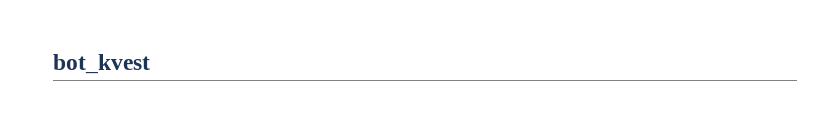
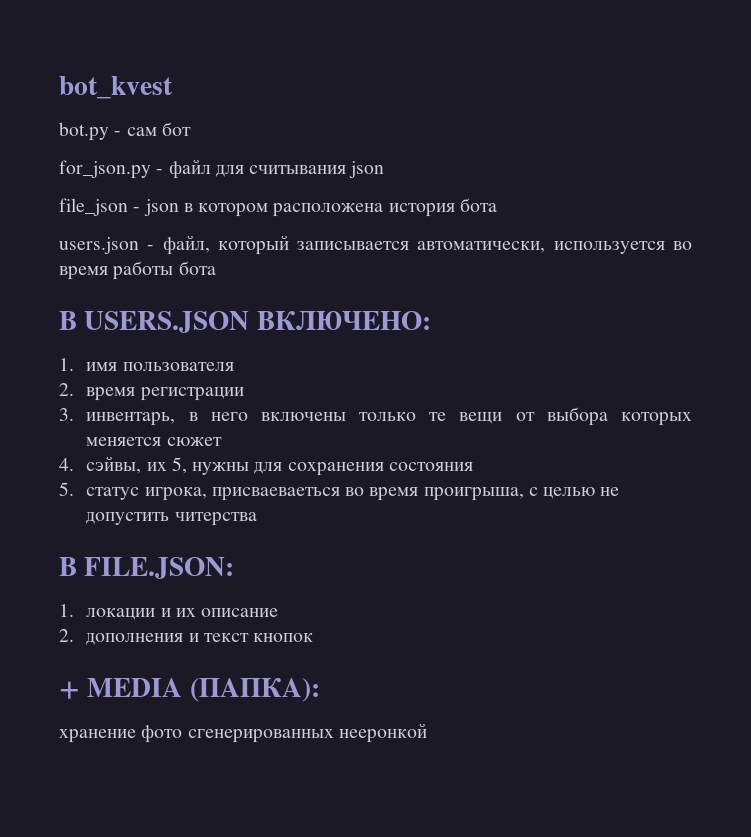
+ bot.py - сам бот
+ for_json.py - файл для считывания json
+ file_json - json в котором расположена история бота
+ users.json - файл, который записывается автоматически, используется во время работы бота
+ В USERS.JSON ВКЛЮЧЕНО:
+ 1. имя пользователя
+ 2. время регистрации
+ 3. инвентарь, в него включены только те вещи от выбора которых меняется сюжет
+ 4. сэйвы, их 5, нужны для сохранения состояния
+ 5. статус игрока, присваеваеться во время проигрыша, с целью не допустить читерства
+ В FILE.JSON:
+ 1. локации и их описание
+ 2. дополнения и текст кнопок
+ + MEDIA (ПАПКА):
+ хранение фото сгенерированных нееронкой

